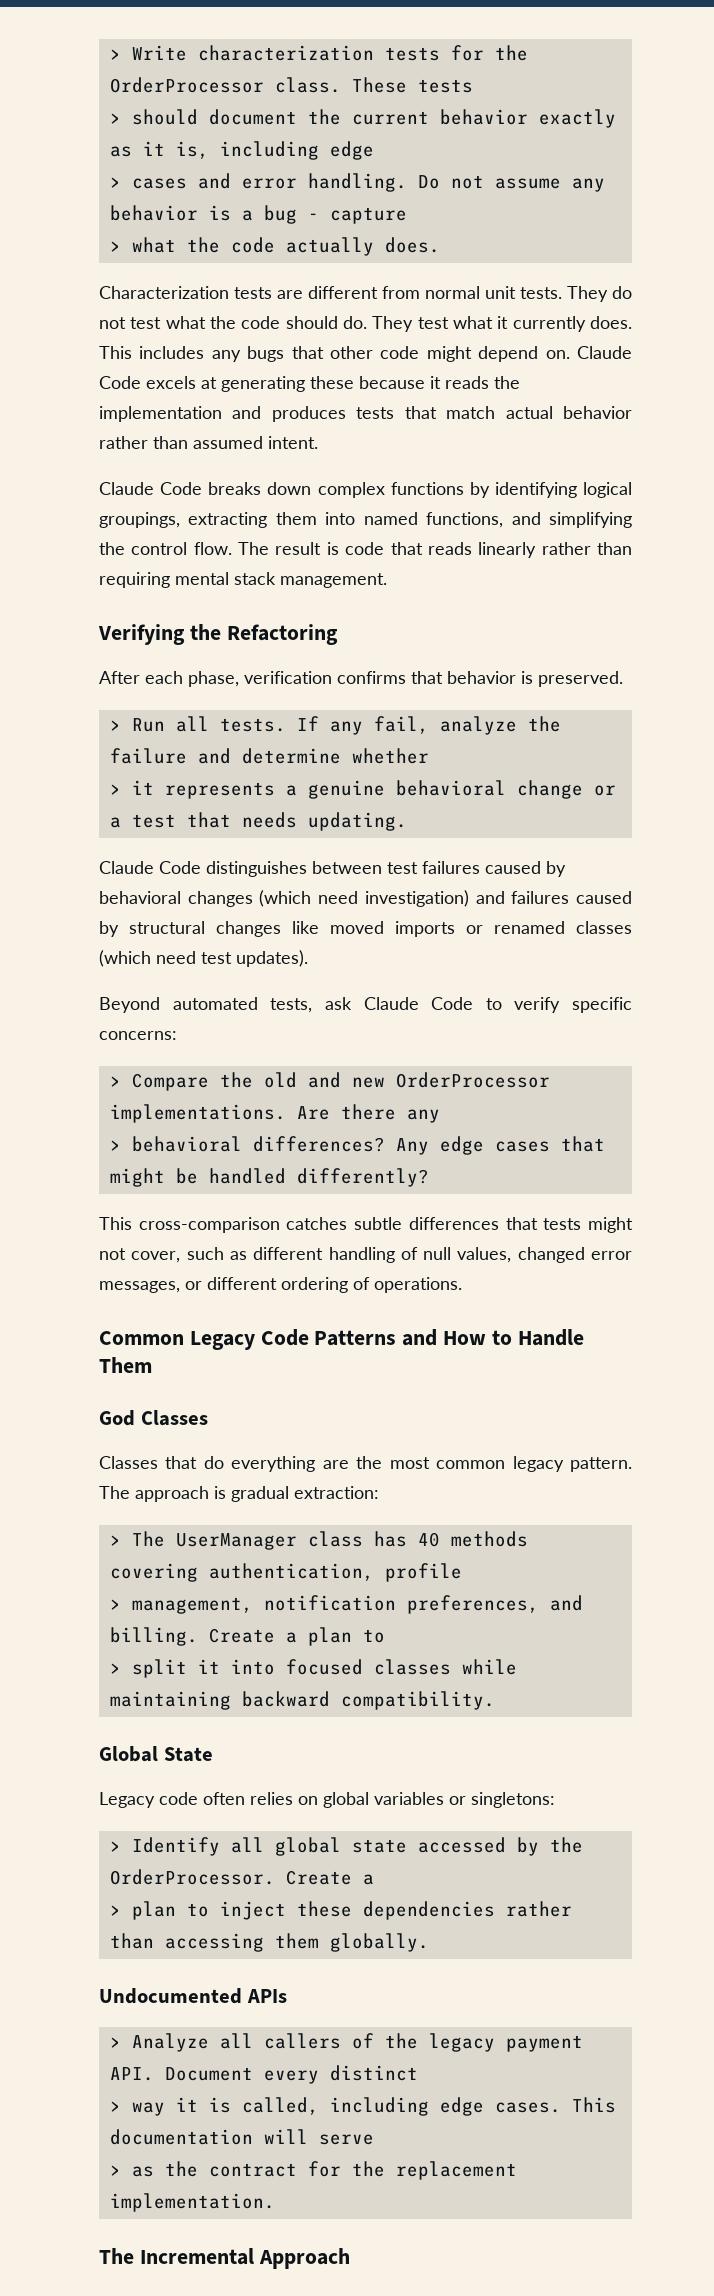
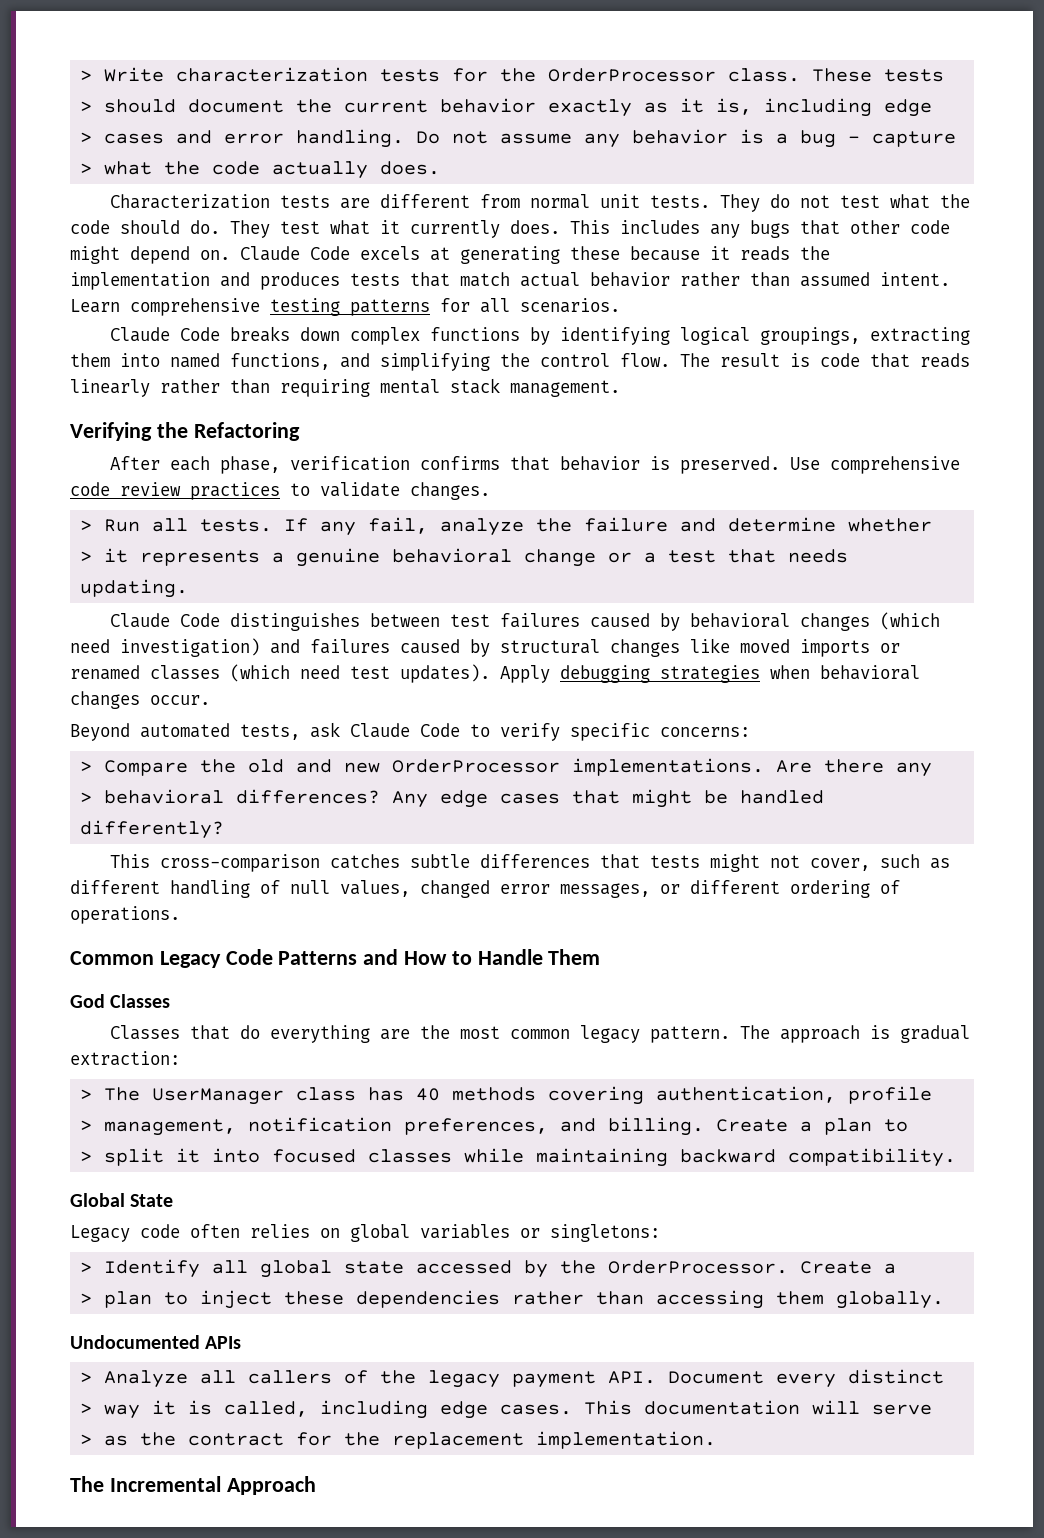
+ Learn comprehensive testing patterns for all scenarios.
+ Use comprehensive code review practices to validate changes.
+ Apply debugging strategies when behavioral changes occur.

